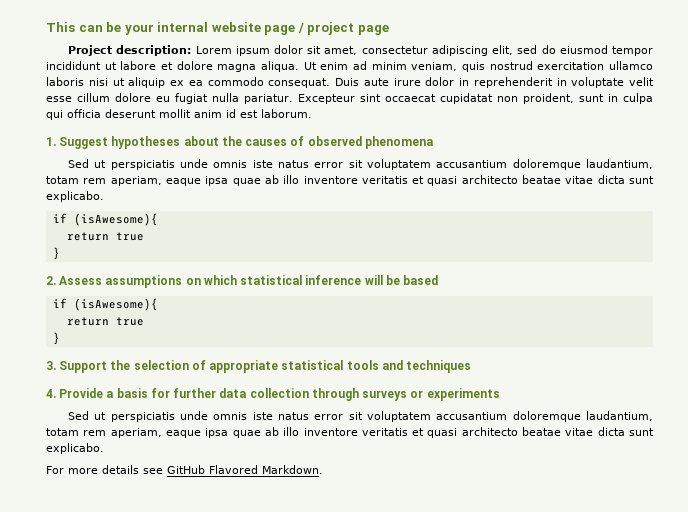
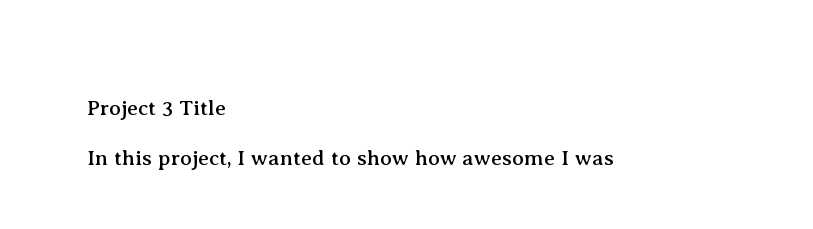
- This can be your internal website page / project page
- Project description: Lorem ipsum dolor sit amet, consectetur adipiscing elit, sed do eiusmod tempor incididunt ut labore et dolore magna aliqua. Ut enim ad minim veniam, quis nostrud exercitation ullamco laboris nisi ut aliquip ex ea commodo consequat. Duis aute irure dolor in reprehenderit in voluptate velit esse cillum dolore eu fugiat nulla pariatur. Excepteur sint occaecat cupidatat non proident, sunt in culpa qui officia deserunt mollit anim id est laborum.
- 1. Suggest hypotheses about the causes of observed phenomena
- Sed ut perspiciatis unde omnis iste natus error sit voluptatem accusantium doloremque laudantium, totam rem aperiam, eaque ipsa quae ab illo inventore veritatis et quasi architecto beatae vitae dicta sunt explicabo.
- if (isAwesome){
- return true
- }
- 2. Assess assumptions on which statistical inference will be based
- if (isAwesome){
- return true
- }
- 3. Support the selection of appropriate statistical tools and techniques
- 4. Provide a basis for further data collection through surveys or experiments
- Sed ut perspiciatis unde omnis iste natus error sit voluptatem accusantium doloremque laudantium, totam rem aperiam, eaque ipsa quae ab illo inventore veritatis et quasi architecto beatae vitae dicta sunt explicabo.
- For more details see GitHub Flavored Markdown.
+ Project 3 Title
+ In this project, I wanted to show how awesome I was

